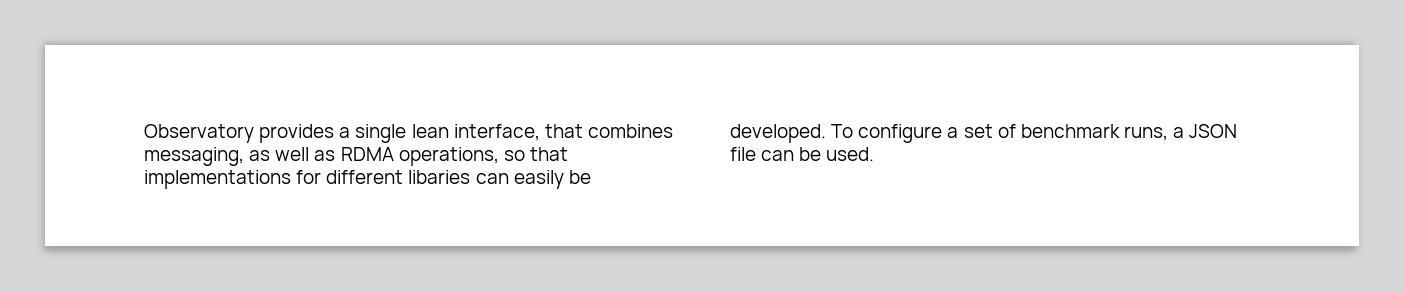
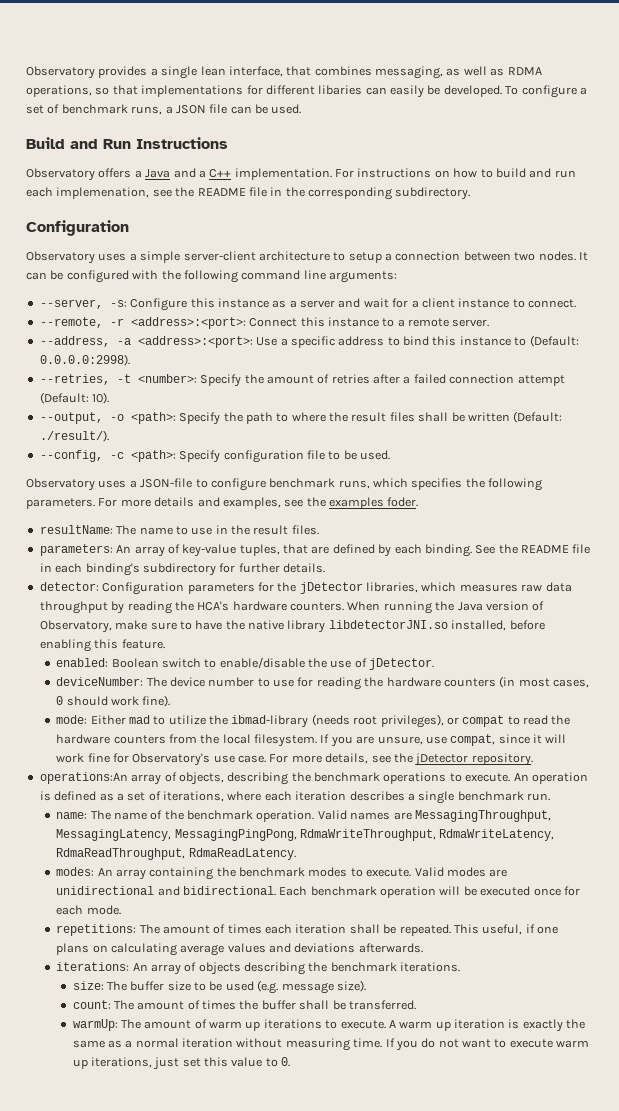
+ Build and Run Instructions
+ Observatory offers a Java and a C++ implementation. For instructions on how to build and run each implemenation, see the README file in the corresponding subdirectory.
+ Configuration
+ Observatory uses a simple server-client architecture to setup a connection between two nodes. It can be configured with the following command line arguments:
+ --server, -s: Configure this instance as a server and wait for a client instance to connect.
+ --remote, -r <address>:<port>: Connect this instance to a remote server.
+ --address, -a <address>:<port>: Use a specific address to bind this instance to (Default: 0.0.0.0:2998).
+ --retries, -t <number>: Specify the amount of retries after a failed connection attempt (Default: 10).
+ --output, -o <path>: Specify the path to where the result files shall be written (Default: ./result/).
+ --config, -c <path>: Specify configuration file to be used.
+ Observatory uses a JSON-file to configure benchmark runs, which specifies the following parameters. For more details and examples, see the examples foder.
+ resultName: The name to use in the result files.
+ parameters: An array of key-value tuples, that are defined by each binding. See the README file in each binding's subdirectory for further details.
+ detector: Configuration parameters for the jDetector libraries, which measures raw data throughput by reading the HCA's hardware counters. When running the Java version of Observatory, make sure to have the native library libdetectorJNI.so installed, before enabling this feature.
+ enabled: Boolean switch to enable/disable the use of jDetector.
+ deviceNumber: The device number to use for reading the hardware counters (in most cases, 0 should work fine).
+ mode: Either mad to utilize the ibmad-library (needs root privileges), or compat to read the hardware counters from the local filesystem. If you are unsure, use compat, since it will work fine for Observatory's use case. For more details, see the jDetector repository.
+ operations:An array of objects, describing the benchmark operations to execute. An operation is defined as a set of iterations, where each iteration describes a single benchmark run.
+ name: The name of the benchmark operation. Valid names are MessagingThroughput, MessagingLatency, MessagingPingPong, RdmaWriteThroughput, RdmaWriteLatency, RdmaReadThroughput, RdmaReadLatency.
+ modes: An array containing the benchmark modes to execute. Valid modes are unidirectional and bidirectional. Each benchmark operation will be executed once for each mode.
+ repetitions: The amount of times each iteration shall be repeated. This useful, if one plans on calculating average values and deviations afterwards.
+ iterations: An array of objects describing the benchmark iterations.
+ size: The buffer size to be used (e.g. message size).
+ count: The amount of times the buffer shall be transferred.
+ warmUp: The amount of warm up iterations to execute. A warm up iteration is exactly the same as a normal iteration without measuring time. If you do not want to execute warm up iterations, just set this value to 0.

